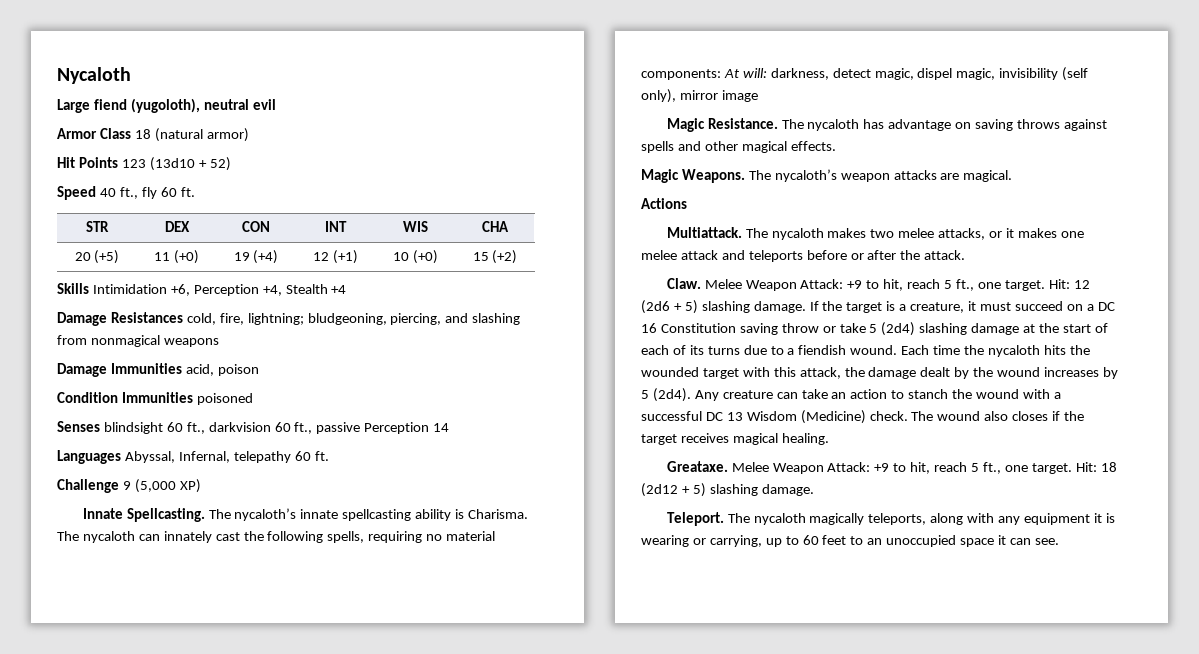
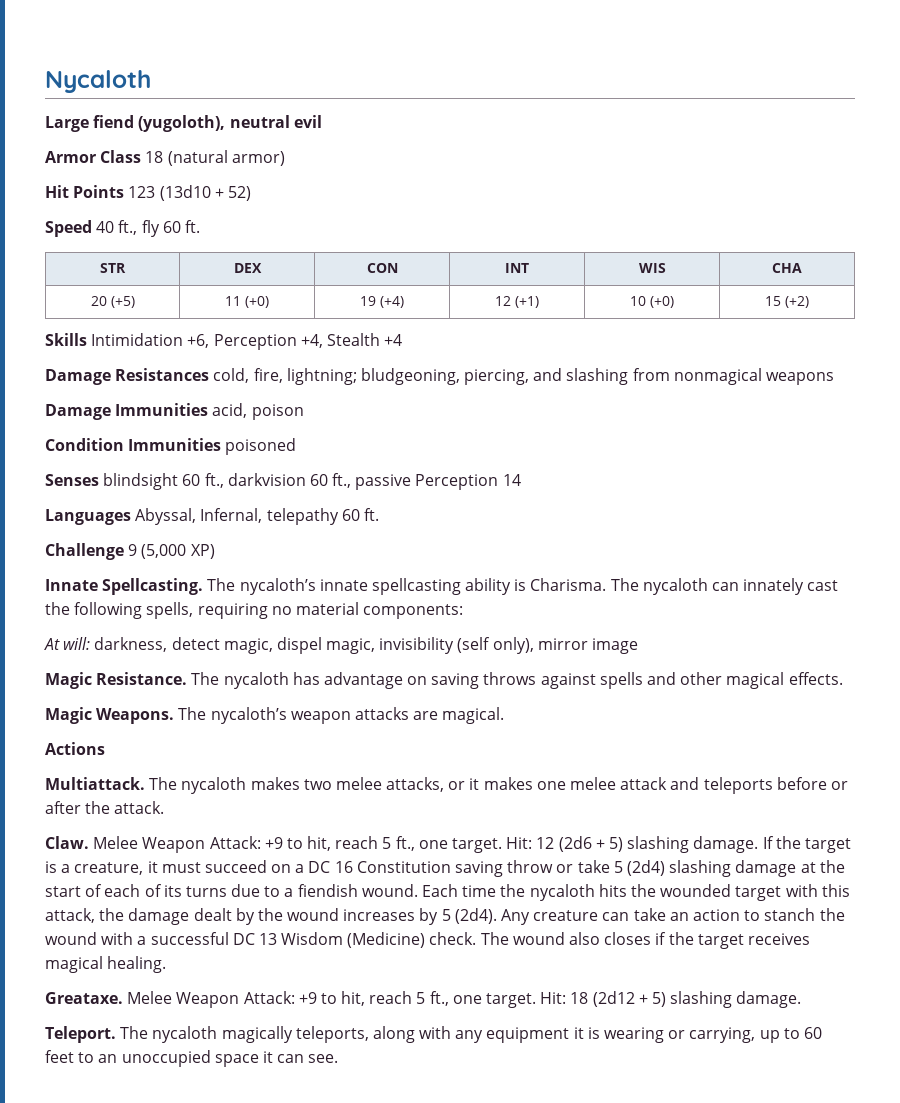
- The nycaloth can innately cast the following spells, requiring no material components: At will: darkness, detect magic, dispel magic, invisibility (self only), mirror image
+ The nycaloth can innately cast the following spells, requiring no material components:
+ At will: darkness, detect magic, dispel magic, invisibility (self only), mirror image

